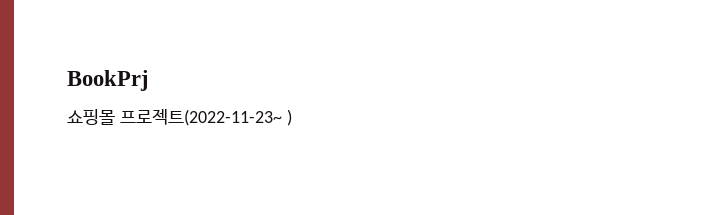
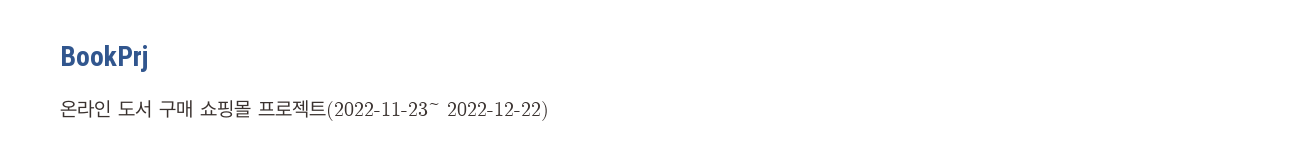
- 쇼핑몰 프로젝트(2022-11-23~ )
+ 온라인 도서 구매 쇼핑몰 프로젝트(2022-11-23~ 2022-12-22)

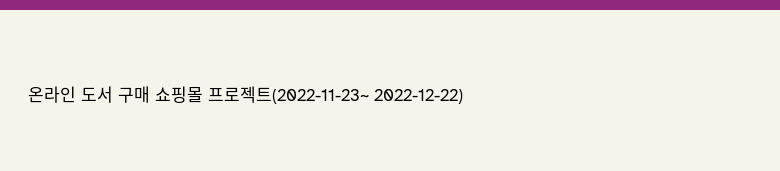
- BookPrj

